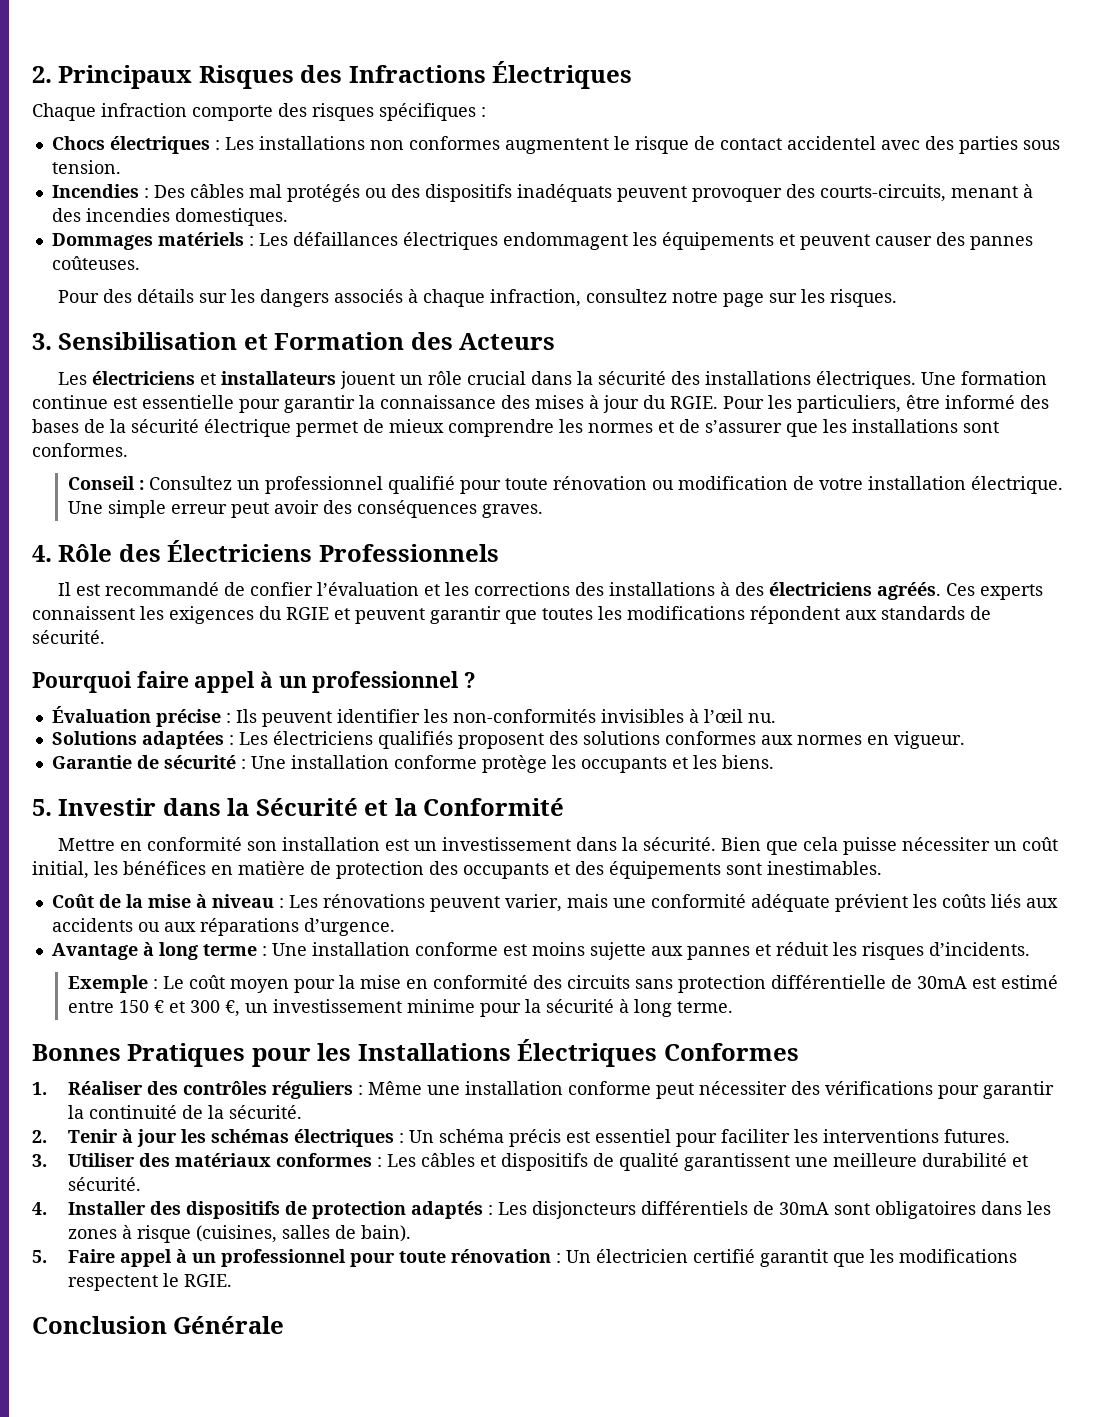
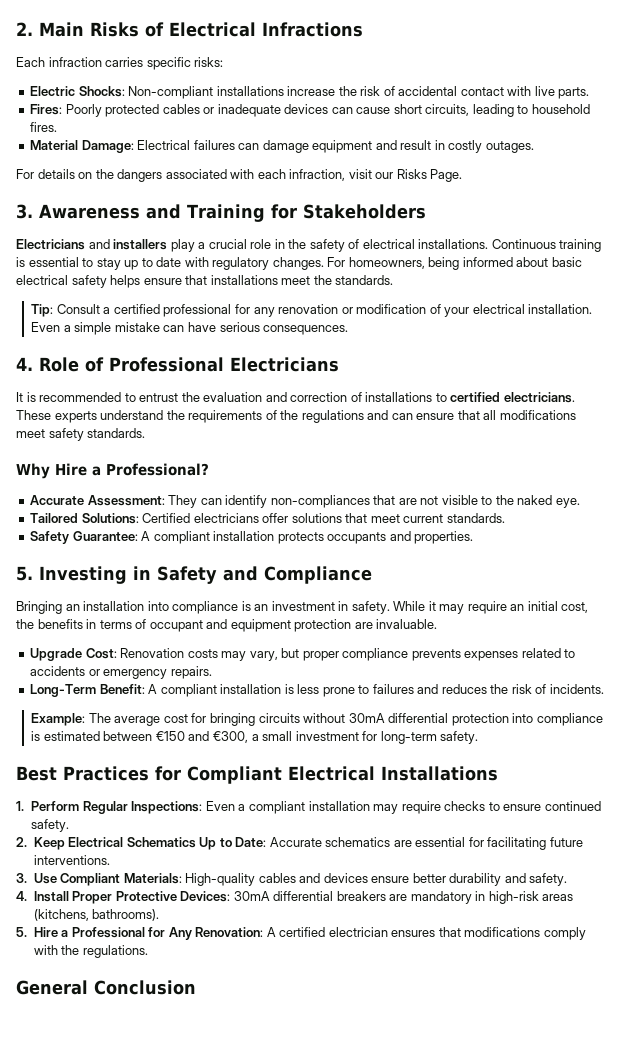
- 2. Principaux Risques des Infractions Électriques
- Chaque infraction comporte des risques spécifiques :
- Chocs électriques : Les installations non conformes augmentent le risque de contact accidentel avec des parties sous tension.
- Incendies : Des câbles mal protégés ou des dispositifs inadéquats peuvent provoquer des courts-circuits, menant à des incendies domestiques.
- Dommages matériels : Les défaillances électriques endommagent les équipements et peuvent causer des pannes coûteuses.
- Pour des détails sur les dangers associés à chaque infraction, consultez notre page sur les risques.
- 3. Sensibilisation et Formation des Acteurs
- Les électriciens et installateurs jouent un rôle crucial dans la sécurité des installations électriques. Une formation continue est essentielle pour garantir la connaissance des mises à jour du RGIE. Pour les particuliers, être informé des bases de la sécurité électrique permet de mieux comprendre les normes et de s’assurer que les installations sont conformes.
- Conseil : Consultez un professionnel qualifié pour toute rénovation ou modification de votre installation électrique. Une simple erreur peut avoir des conséquences graves.
- 4. Rôle des Électriciens Professionnels
- Il est recommandé de confier l’évaluation et les corrections des installations à des électriciens agréés. Ces experts connaissent les exigences du RGIE et peuvent garantir que toutes les modifications répondent aux standards de sécurité.
- Pourquoi faire appel à un professionnel ?
- Évaluation précise : Ils peuvent identifier les non-conformités invisibles à l’œil nu.
- Solutions adaptées : Les électriciens qualifiés proposent des solutions conformes aux normes en vigueur.
- Garantie de sécurité : Une installation conforme protège les occupants et les biens.
- 5. Investir dans la Sécurité et la Conformité
- Mettre en conformité son installation est un investissement dans la sécurité. Bien que cela puisse nécessiter un coût initial, les bénéfices en matière de protection des occupants et des équipements sont inestimables.
- Coût de la mise à niveau : Les rénovations peuvent varier, mais une conformité adéquate prévient les coûts liés aux accidents ou aux réparations d’urgence.
- Avantage à long terme : Une installation conforme est moins sujette aux pannes et réduit les risques d’incidents.
- Exemple : Le coût moyen pour la mise en conformité des circuits sans protection différentielle de 30mA est estimé entre 150 € et 300 €, un investissement minime pour la sécurité à long terme.
- Bonnes Pratiques pour les Installations Électriques Conformes
+ 2. Main Risks of Electrical Infractions
+ Each infraction carries specific risks:
+ Electric Shocks: Non-compliant installations increase the risk of accidental contact with live parts.
+ Fires: Poorly protected cables or inadequate devices can cause short circuits, leading to household fires.
+ Material Damage: Electrical failures can damage equipment and result in costly outages.
+ For details on the dangers associated with each infraction, visit our Risks Page.
+ 3. Awareness and Training for Stakeholders
+ Electricians and installers play a crucial role in the safety of electrical installations. Continuous training is essential to stay up to date with regulatory changes. For homeowners, being informed about basic electrical safety helps ensure that installations meet the standards.
+ Tip: Consult a certified professional for any renovation or modification of your electrical installation. Even a simple mistake can have serious consequences.
+ 4. Role of Professional Electricians
+ It is recommended to entrust the evaluation and correction of installations to certified electricians. These experts understand the requirements of the regulations and can ensure that all modifications meet safety standards.
+ Why Hire a Professional?
+ Accurate Assessment: They can identify non-compliances that are not visible to the naked eye.
+ Tailored Solutions: Certified electricians offer solutions that meet current standards.
+ Safety Guarantee: A compliant installation protects occupants and properties.
+ 5. Investing in Safety and Compliance
+ Bringing an installation into compliance is an investment in safety. While it may require an initial cost, the benefits in terms of occupant and equipment protection are invaluable.
+ Upgrade Cost: Renovation costs may vary, but proper compliance prevents expenses related to accidents or emergency repairs.
+ Long-Term Benefit: A compliant installation is less prone to failures and reduces the risk of incidents.
+ Example: The average cost for bringing circuits without 30mA differential protection into compliance is estimated between €150 and €300, a small investment for long-term safety.
+ Best Practices for Compliant Electrical Installations
- 1. Réaliser des contrôles réguliers : Même une installation conforme peut nécessiter des vérifications pour garantir la continuité de la sécurité.
- 2. Tenir à jour les schémas électriques : Un schéma précis est essentiel pour faciliter les interventions futures.
- 3. Utiliser des matériaux conformes : Les câbles et dispositifs de qualité garantissent une meilleure durabilité et sécurité.
- 4. Installer des dispositifs de protection adaptés : Les disjoncteurs différentiels de 30mA sont obligatoires dans les zones à risque (cuisines, salles de bain).
- 5. Faire appel à un professionnel pour toute rénovation : Un électricien certifié garantit que les modifications respectent le RGIE.
- Conclusion Générale
+ 1. Perform Regular Inspections: Even a compliant installation may require checks to ensure continued safety.
+ 2. Keep Electrical Schematics Up to Date: Accurate schematics are essential for facilitating future interventions.
+ 3. Use Compliant Materials: High-quality cables and devices ensure better durability and safety.
+ 4. Install Proper Protective Devices: 30mA differential breakers are mandatory in high-risk areas (kitchens, bathrooms).
+ 5. Hire a Professional for Any Renovation: A certified electrician ensures that modifications comply with the regulations.
+ General Conclusion

